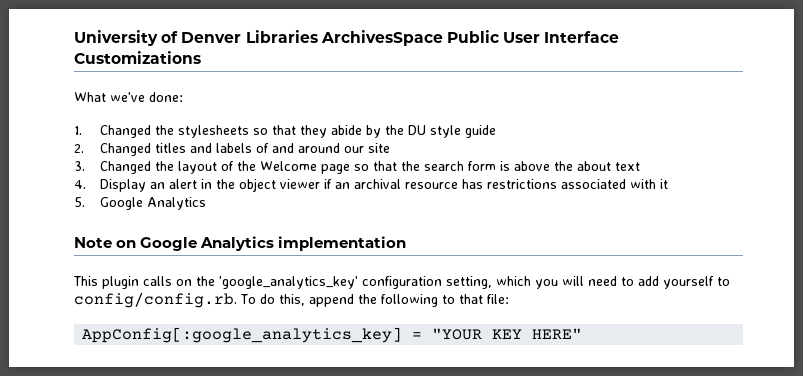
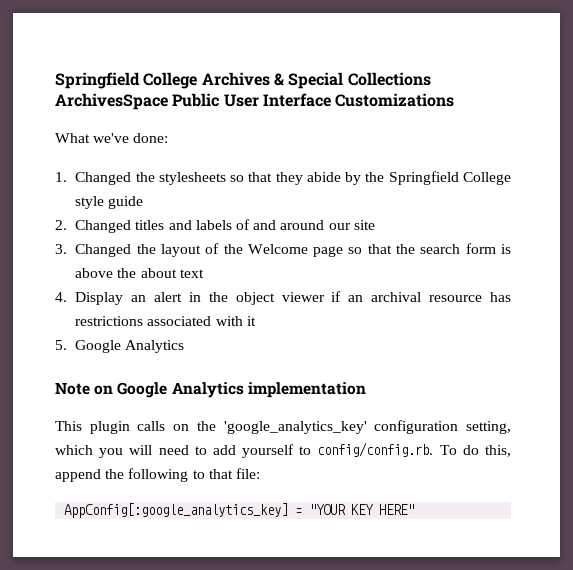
- University of Denver Libraries ArchivesSpace Public User Interface Customizations
+ Springfield College Archives & Special Collections ArchivesSpace Public User Interface Customizations
- 1. Changed the stylesheets so that they abide by the DU style guide
+ 1. Changed the stylesheets so that they abide by the Springfield College style guide

